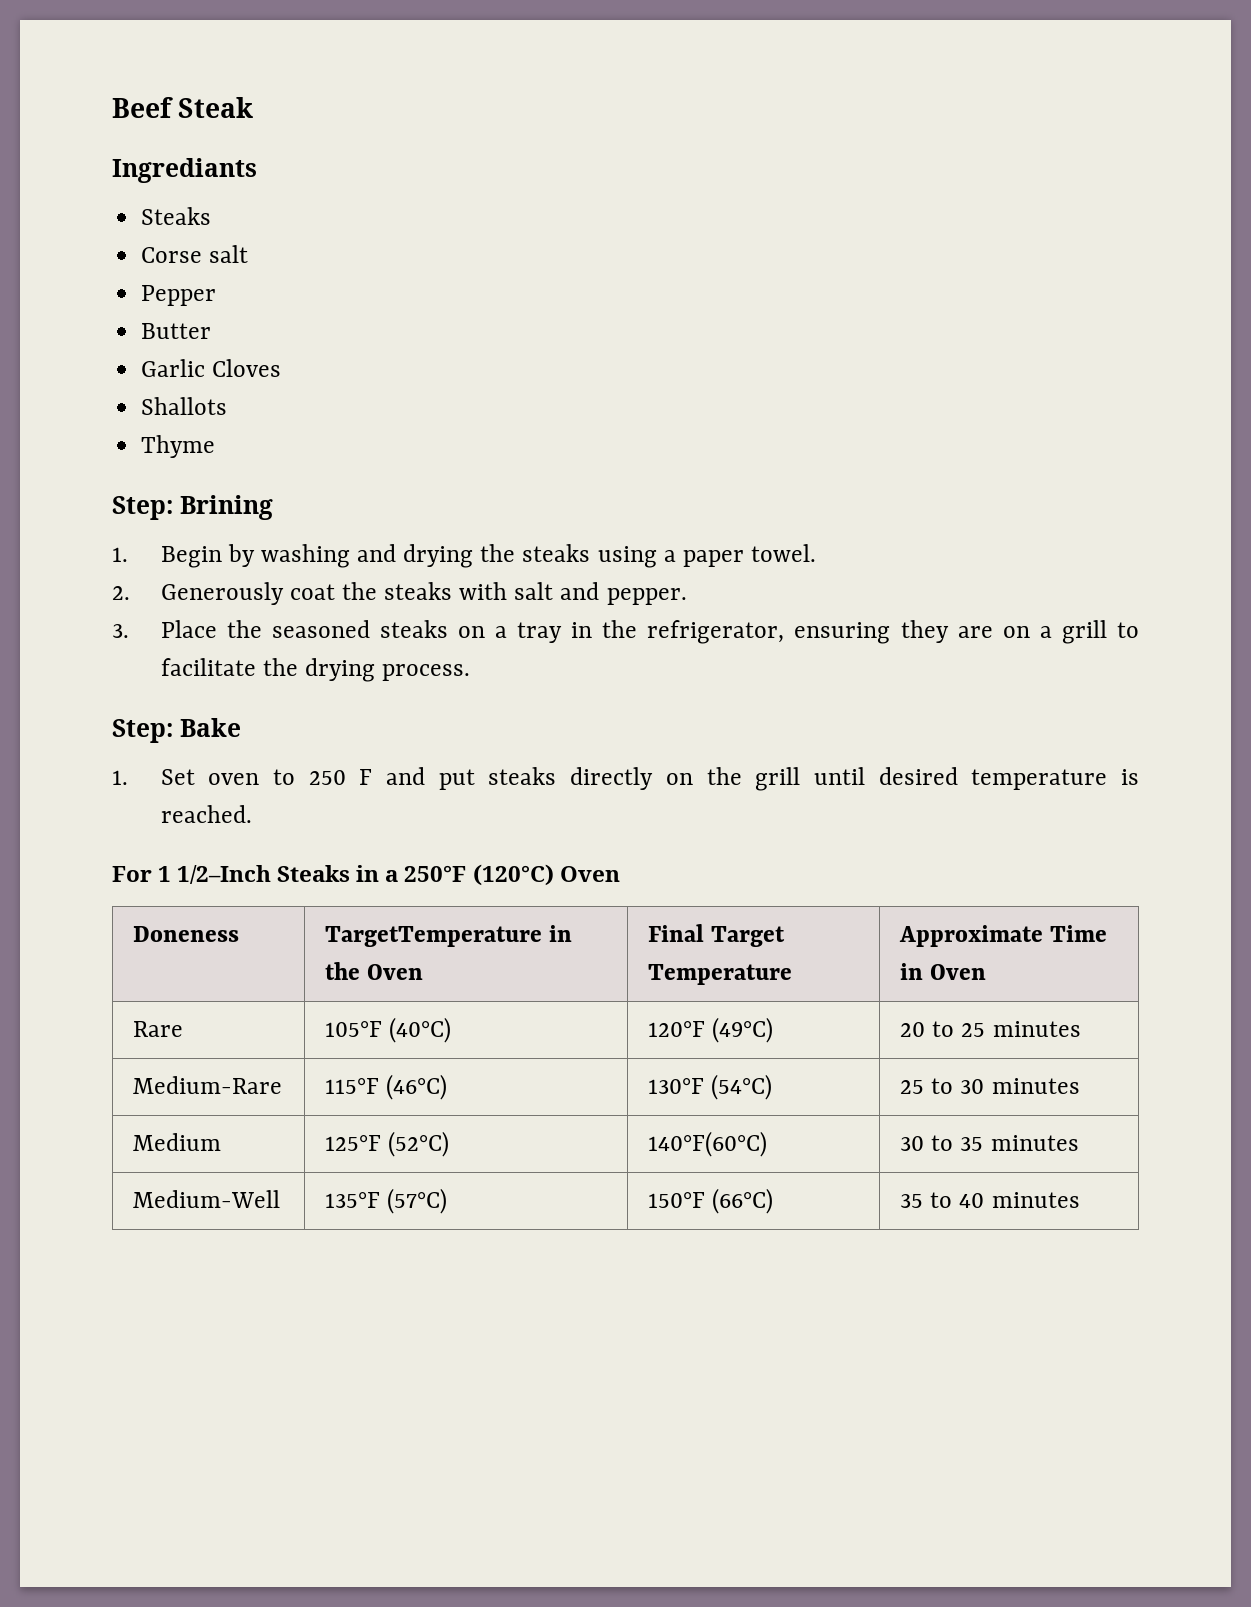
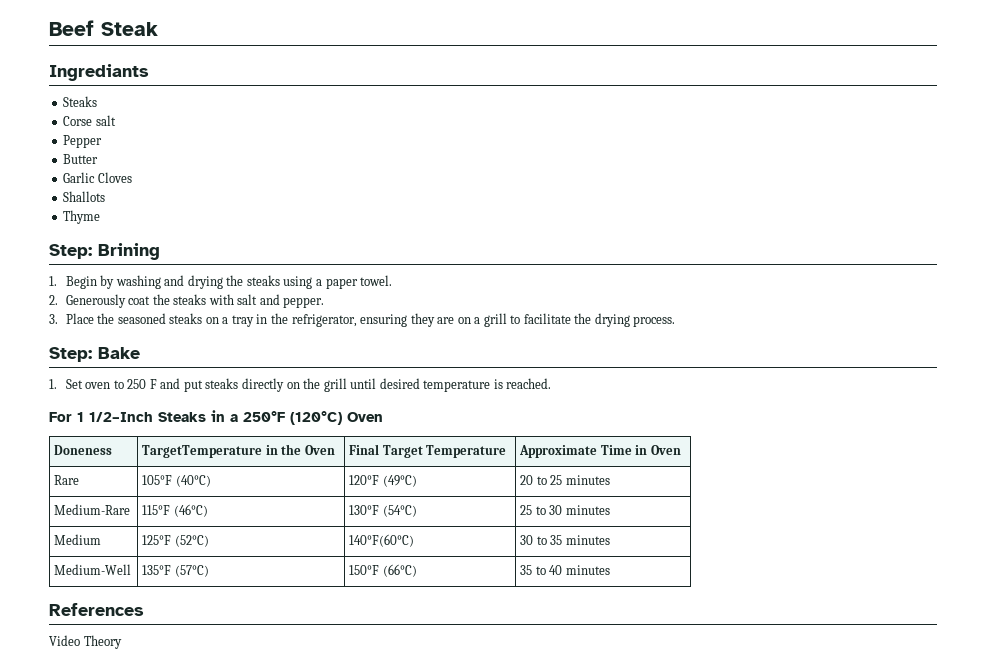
+ References
+ Video Theory

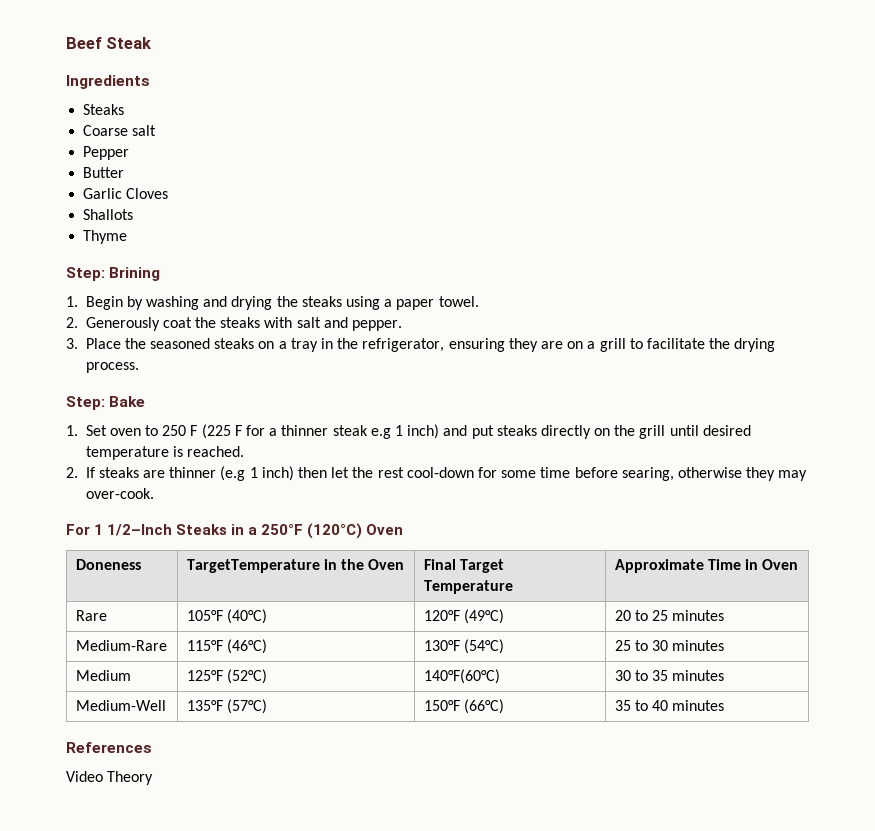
- Ingrediants
+ Ingredients
- Corse salt
+ Coarse salt
- 1. Set oven to 250 F and put steaks directly on the grill until desired temperature is reached.
+ 1. Set oven to 250 F (225 F for a thinner steak e.g 1 inch) and put steaks directly on the grill until desired temperature is reached.
+ 2. If steaks are thinner (e.g 1 inch) then let the rest cool-down for some time before searing, otherwise they may over-cook.

